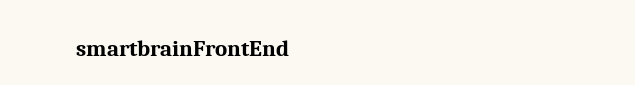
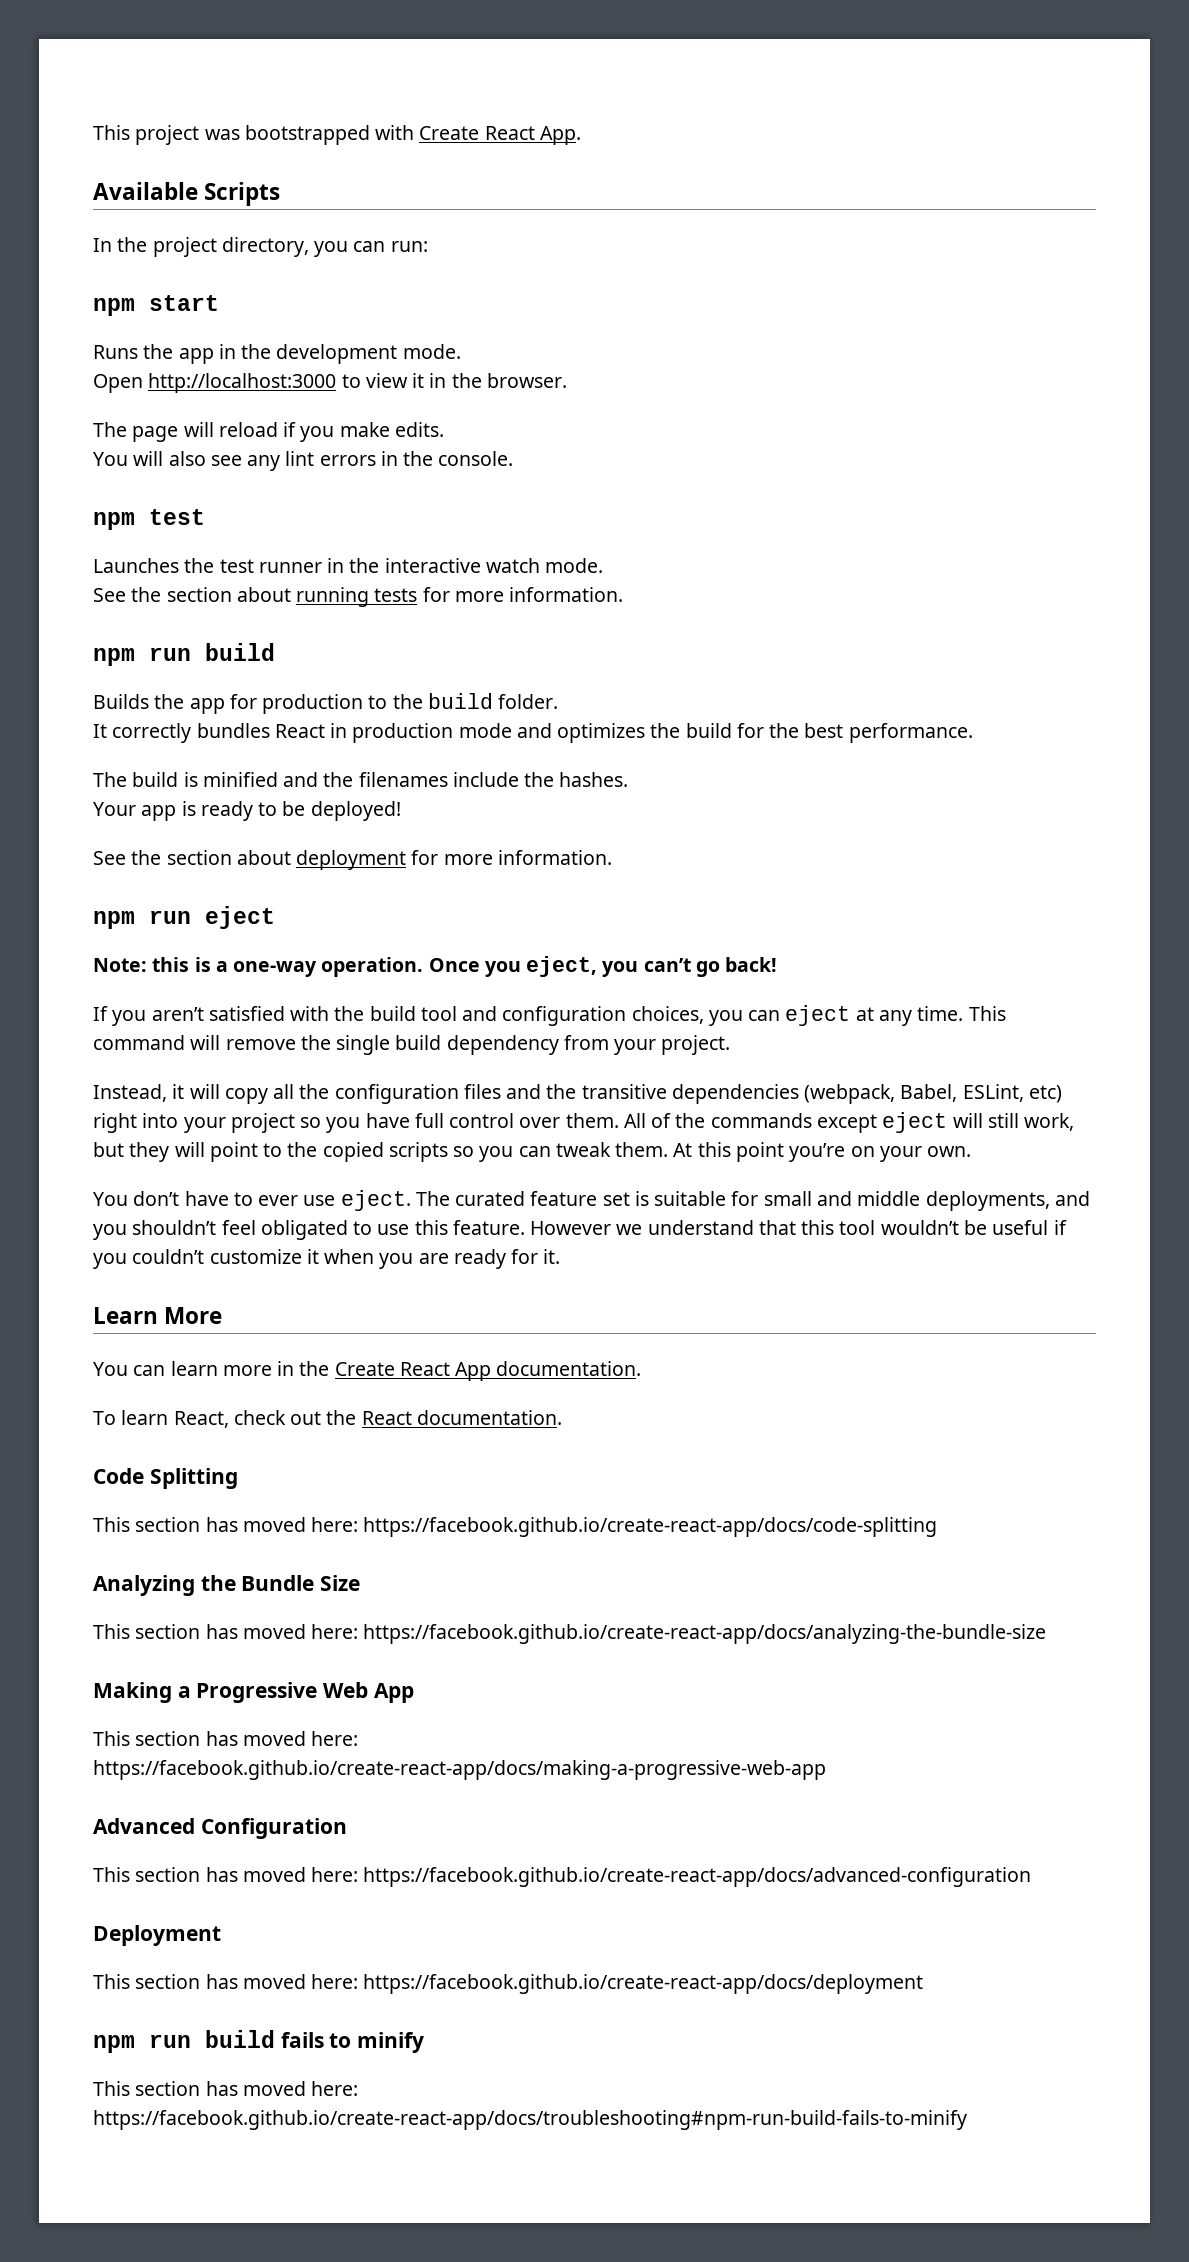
- smartbrainFrontEnd
+ This project was bootstrapped with Create React App.
+ Available Scripts
+ In the project directory, you can run:
+ npm start
+ Runs the app in the development mode.
+ Open http://localhost:3000 to view it in the browser.
+ The page will reload if you make edits.
+ You will also see any lint errors in the console.
+ npm test
+ Launches the test runner in the interactive watch mode.
+ See the section about running tests for more information.
+ npm run build
+ Builds the app for production to the build folder.
+ It correctly bundles React in production mode and optimizes the build for the best performance.
+ The build is minified and the filenames include the hashes.
+ Your app is ready to be deployed!
+ See the section about deployment for more information.
+ npm run eject
+ Note: this is a one-way operation. Once you eject, you can’t go back!
+ If you aren’t satisfied with the build tool and configuration choices, you can eject at any time. This command will remove the single build dependency from your project.
+ Instead, it will copy all the configuration files and the transitive dependencies (webpack, Babel, ESLint, etc) right into your project so you have full control over them. All of the commands except eject will still work, but they will point to the copied scripts so you can tweak them. At this point you’re on your own.
+ You don’t have to ever use eject. The curated feature set is suitable for small and middle deployments, and you shouldn’t feel obligated to use this feature. However we understand that this tool wouldn’t be useful if you couldn’t customize it when you are ready for it.
+ Learn More
+ You can learn more in the Create React App documentation.
+ To learn React, check out the React documentation.
+ Code Splitting
+ This section has moved here: https://facebook.github.io/create-react-app/docs/code-splitting
+ Analyzing the Bundle Size
+ This section has moved here: https://facebook.github.io/create-react-app/docs/analyzing-the-bundle-size
+ Making a Progressive Web App
+ This section has moved here: https://facebook.github.io/create-react-app/docs/making-a-progressive-web-app
+ Advanced Configuration
+ This section has moved here: https://facebook.github.io/create-react-app/docs/advanced-configuration
+ Deployment
+ This section has moved here: https://facebook.github.io/create-react-app/docs/deployment
+ npm run build fails to minify
+ This section has moved here: https://facebook.github.io/create-react-app/docs/troubleshooting#npm-run-build-fails-to-minify

